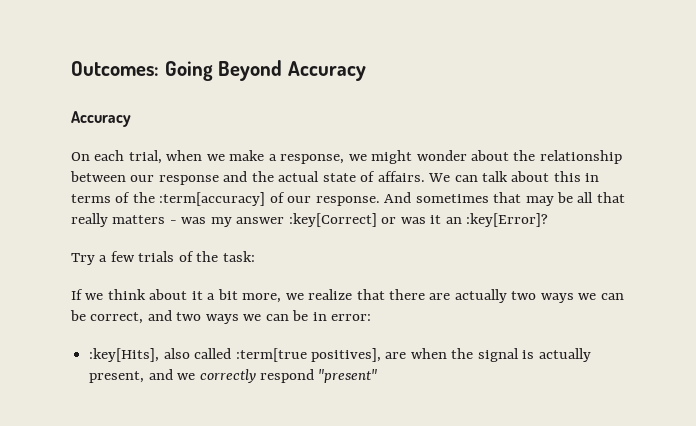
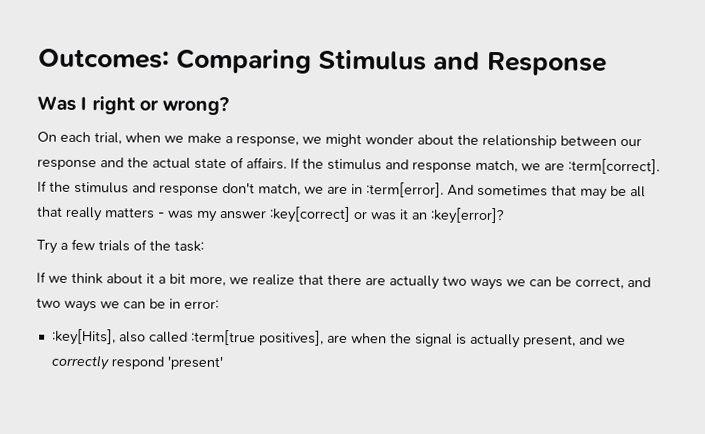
- Outcomes: Going Beyond Accuracy
- Accuracy
+ Outcomes: Comparing Stimulus and Response
+ Was I right or wrong?
- We can talk about this in terms of the :term[accuracy] of our response.
+ If the stimulus and response match, we are :term[correct]. If the stimulus and response don't match, we are in :term[error].
- And sometimes that may be all that really matters - was my answer :key[Correct] or was it an :key[Error]?
+ And sometimes that may be all that really matters - was my answer :key[correct] or was it an :key[error]?
- :key[Hits], also called :term[true positives], are when the signal is actually present, and we correctly respond "present"
+ :key[Hits], also called :term[true positives], are when the signal is actually present, and we correctly respond 'present'

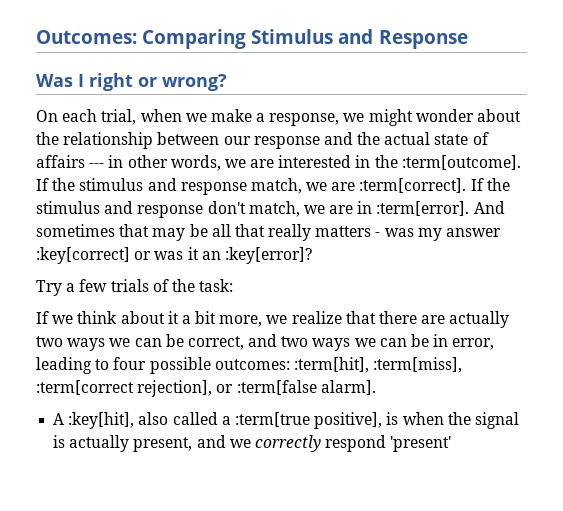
- On each trial, when we make a response, we might wonder about the relationship between our response and the actual state of affairs.
+ On each trial, when we make a response, we might wonder about the relationship between our response and the actual state of affairs --- in other words, we are interested in the :term[outcome].
- If we think about it a bit more, we realize that there are actually two ways we can be correct, and two ways we can be in error:
- :key[Hits], also called :term[true positives], are when the signal is actually present, and we correctly respond 'present'
+ If we think about it a bit more, we realize that there are actually two ways we can be correct, and two ways we can be in error, leading to four possible outcomes: :term[hit], :term[miss], :term[correct rejection], or :term[false alarm].
+ A :key[hit], also called a :term[true positive], is when the signal is actually present, and we correctly respond 'present'

